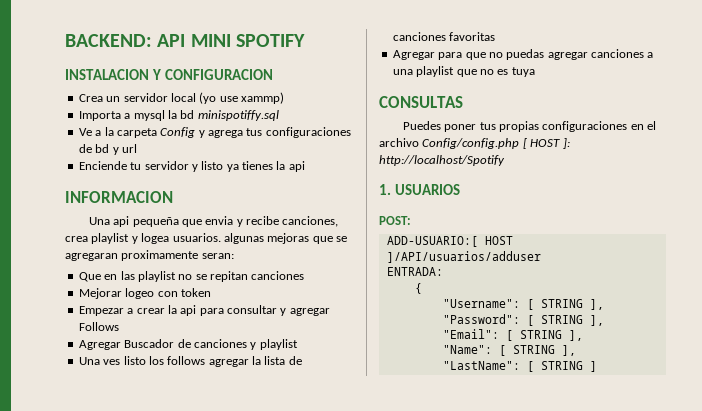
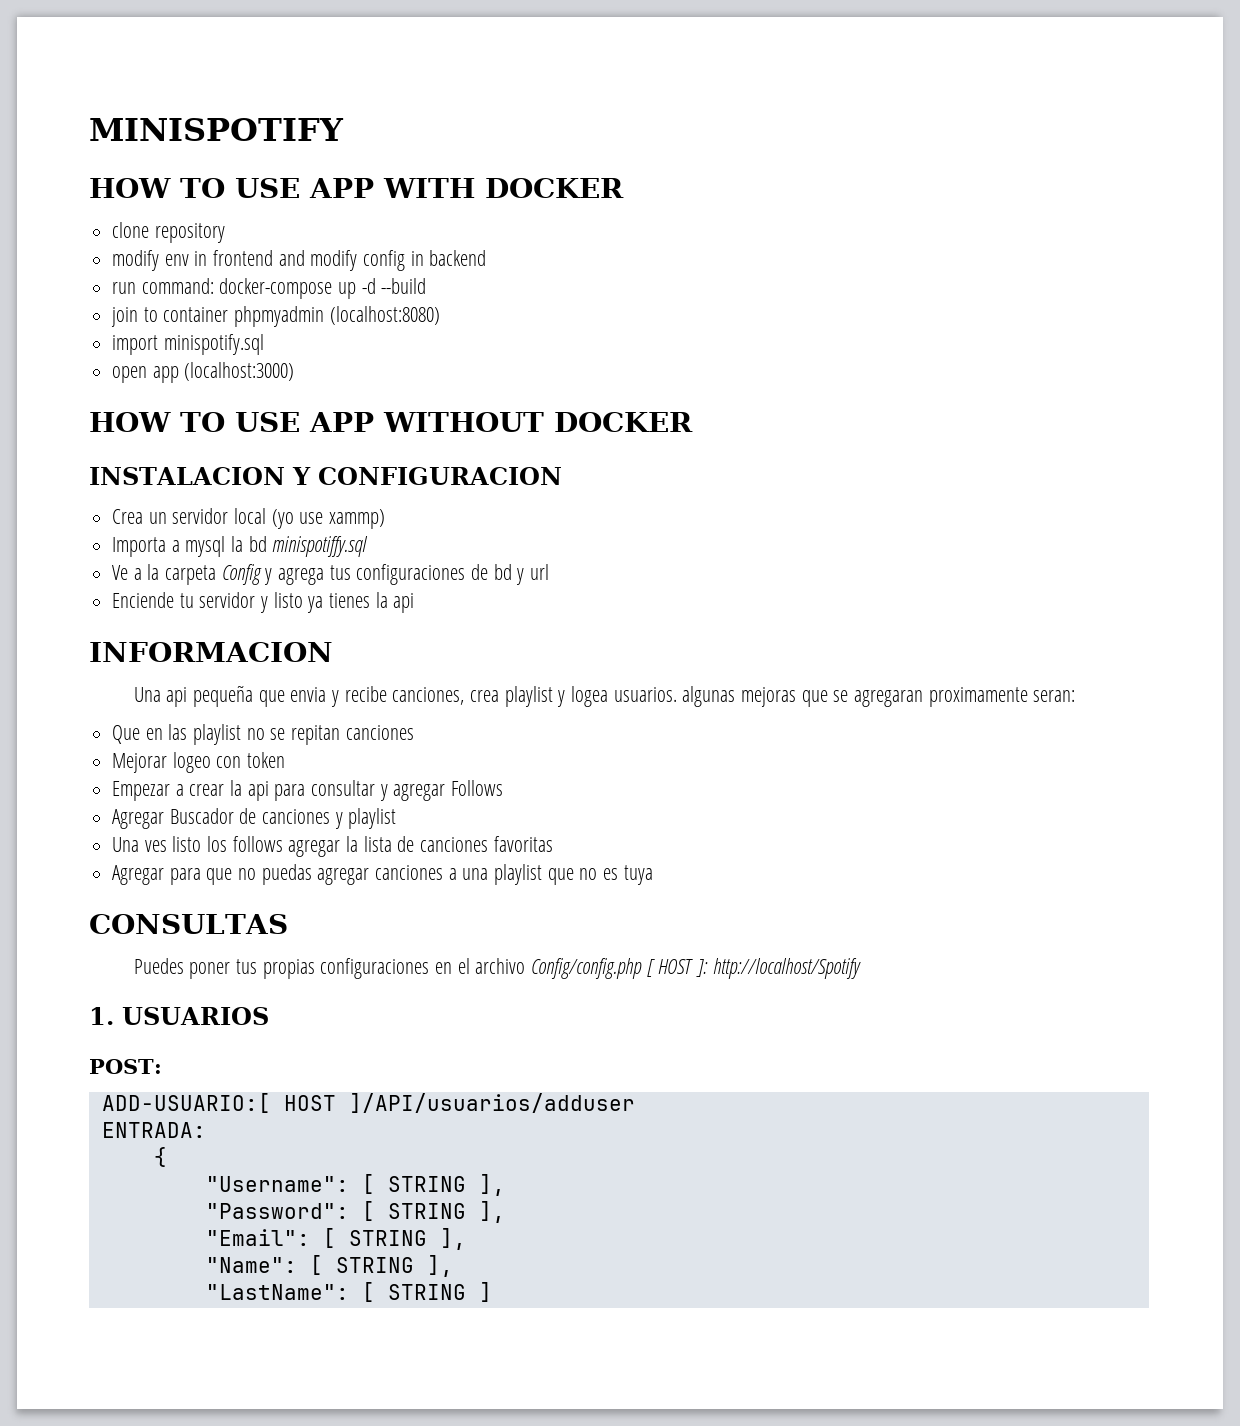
- BACKEND: API MINI SPOTIFY
+ MINISPOTIFY
+ HOW TO USE APP WITH DOCKER
+ clone repository
+ modify env in frontend and modify config in backend
+ run command: docker-compose up -d --build
+ join to container phpmyadmin (localhost:8080)
+ import minispotify.sql
+ open app (localhost:3000)
+ HOW TO USE APP WITHOUT DOCKER

